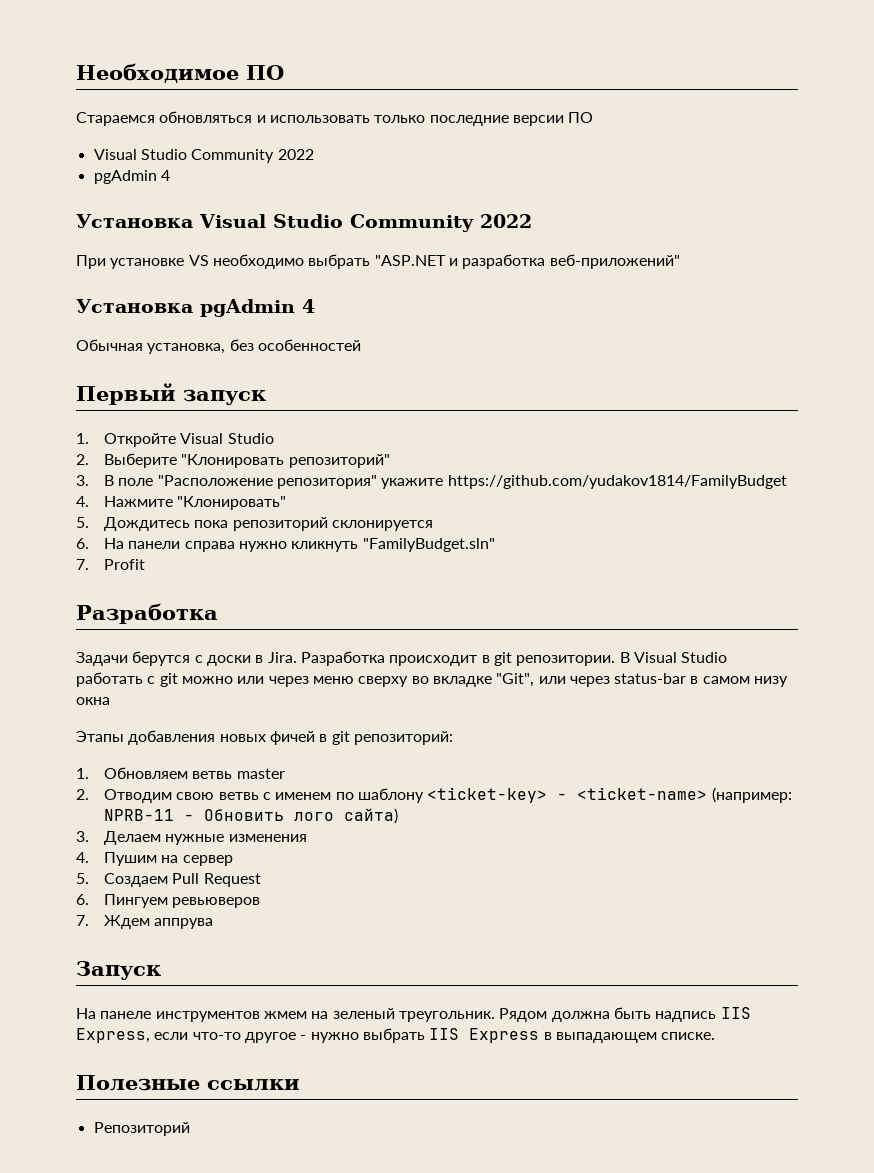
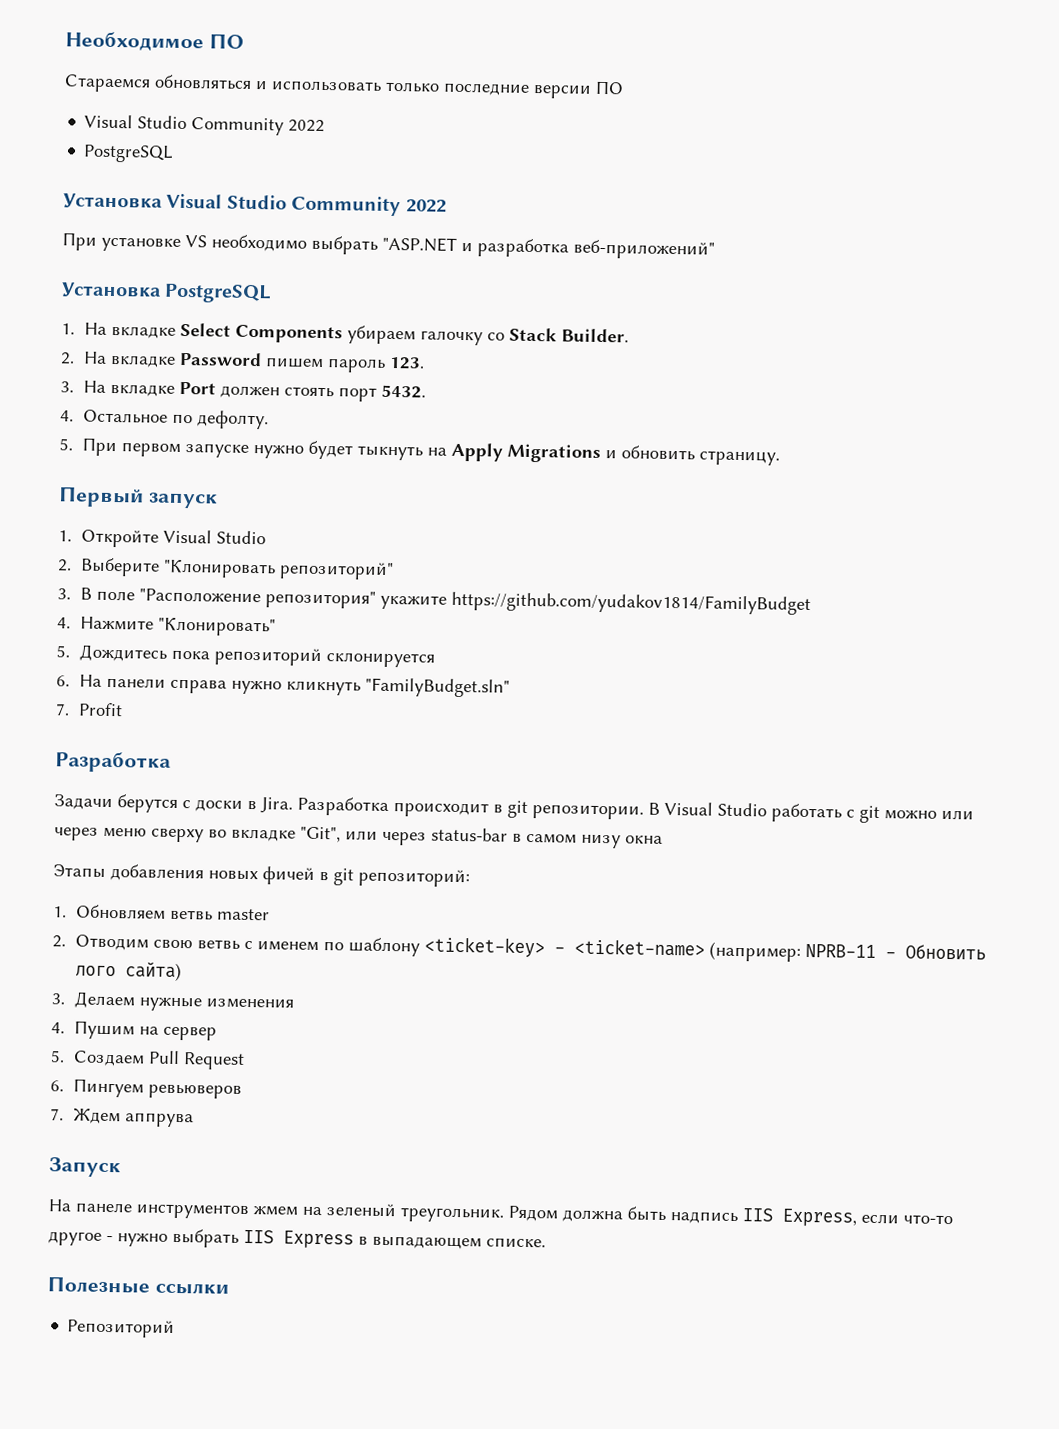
  Стараемся обновляться и использовать только последние версии ПО
  Visual Studio Community 2022
- pgAdmin 4
+ PostgreSQL
- Установка pgAdmin 4
- Обычная установка, без особенностей
+ Установка PostgreSQL
+ 1. На вкладке Select Components убираем галочку со Stack Builder.
+ 2. На вкладке Password пишем пароль 123.
+ 3. На вкладке Port должен стоять порт 5432.
+ 4. Остальное по дефолту.
+ 5. При первом запуске нужно будет тыкнуть на Apply Migrations и обновить страницу.

